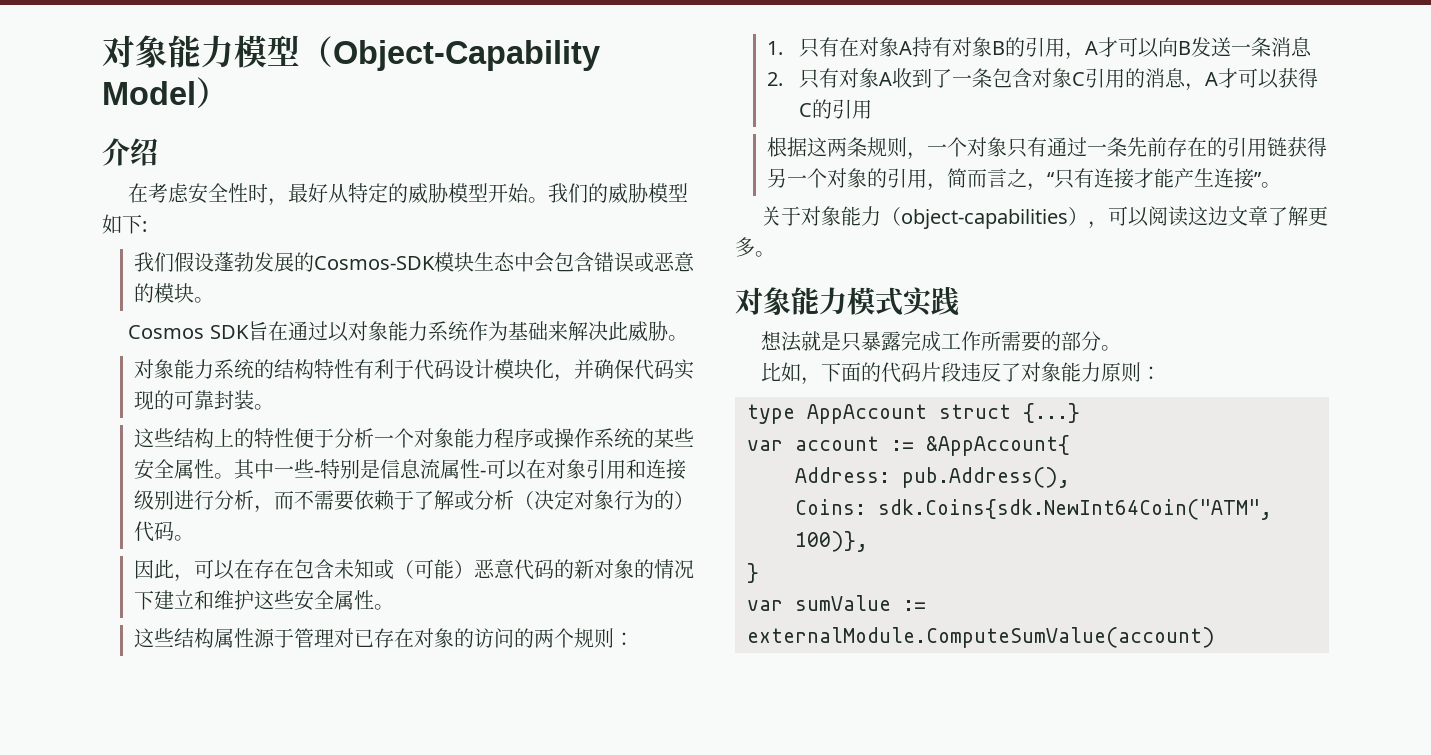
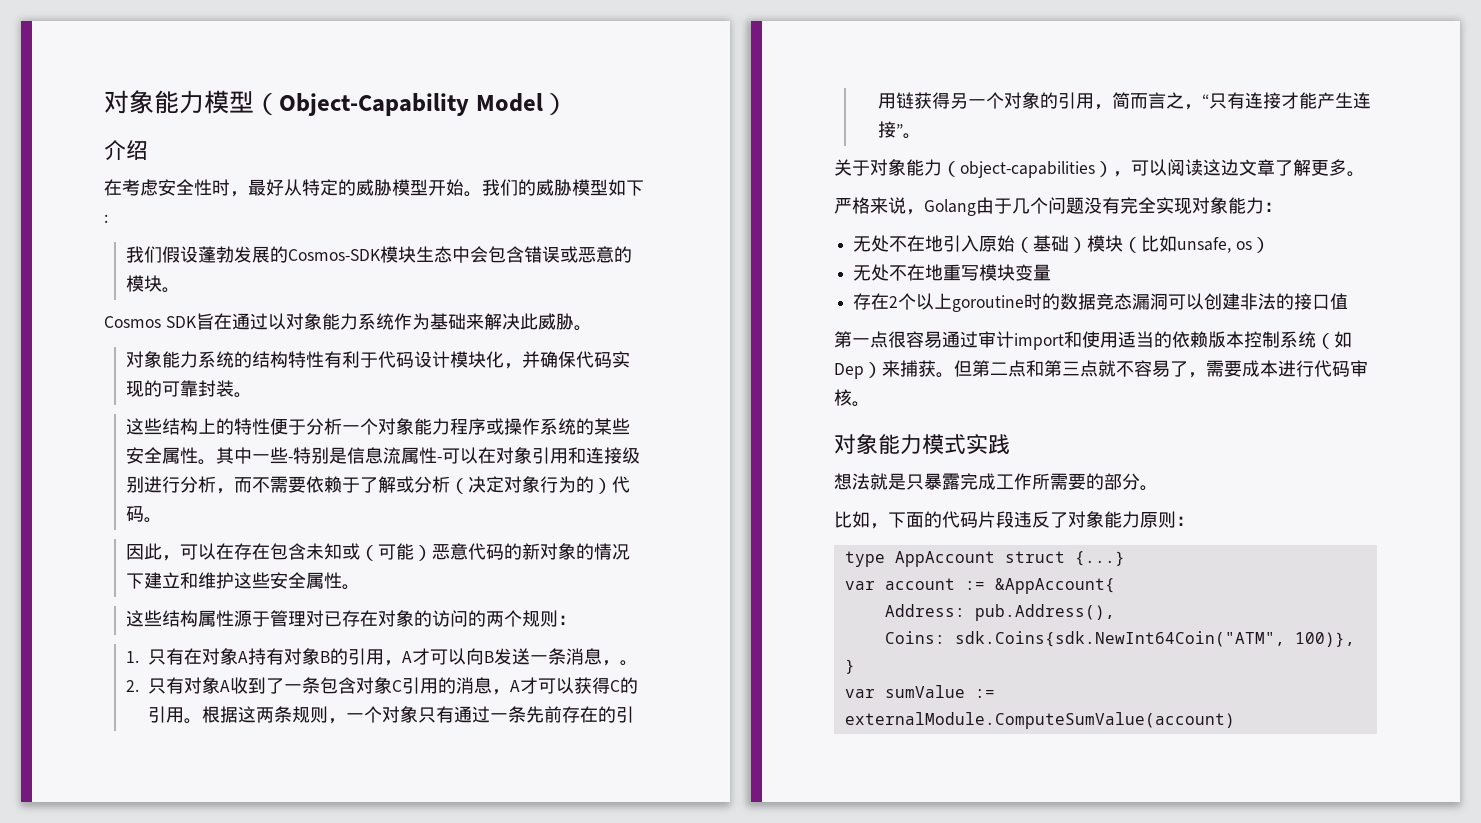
- 1.只有在对象A持有对象B的引用，A才可以向B发送一条消息
+ 1.只有在对象A持有对象B的引用，A才可以向B发送一条消息，。
- 2.只有对象A收到了一条包含对象C引用的消息，A才可以获得C的引用
- 根据这两条规则，一个对象只有通过一条先前存在的引用链获得另一个对象的引用，简而言之，“只有连接才能产生连接”。
+ 2.只有对象A收到了一条包含对象C引用的消息，A才可以获得C的引用。根据这两条规则，一个对象只有通过一条先前存在的引用链获得另一个对象的引用，简而言之，“只有连接才能产生连接”。
+ 严格来说，Golang由于几个问题没有完全实现对象能力：
+ 无处不在地引入原始（基础）模块（比如unsafe, os）
+ 无处不在地重写模块变量
+ 存在2个以上goroutine时的数据竞态漏洞可以创建非法的接口值
+ 第一点很容易通过审计import和使用适当的依赖版本控制系统（如Dep）来捕获。但第二点和第三点就不容易了，需要成本进行代码审核。

